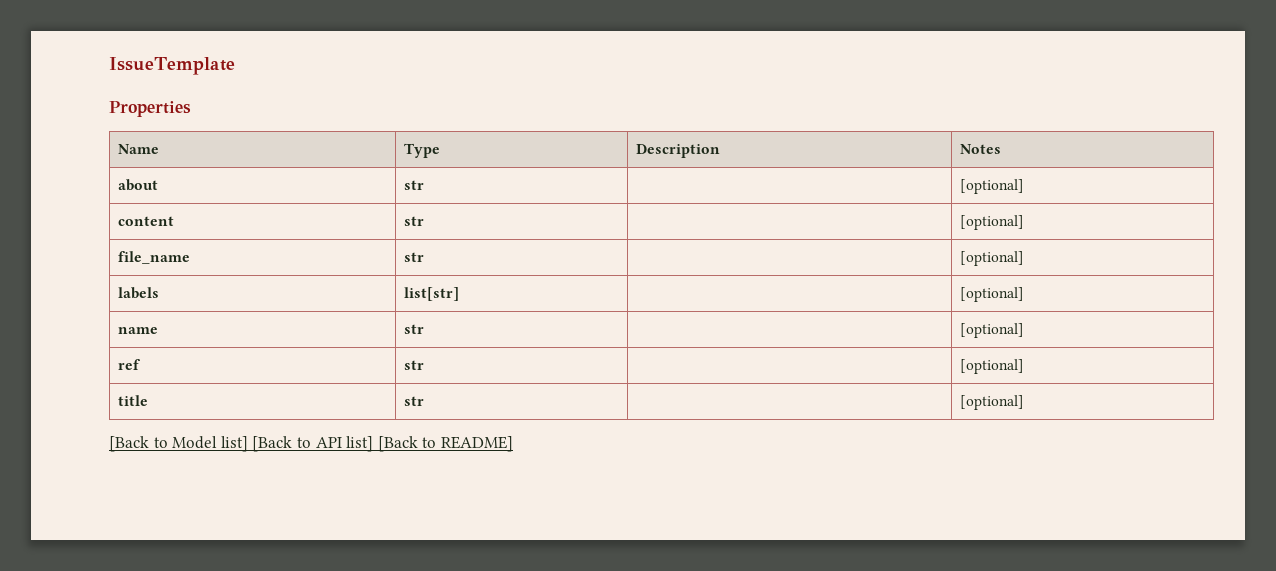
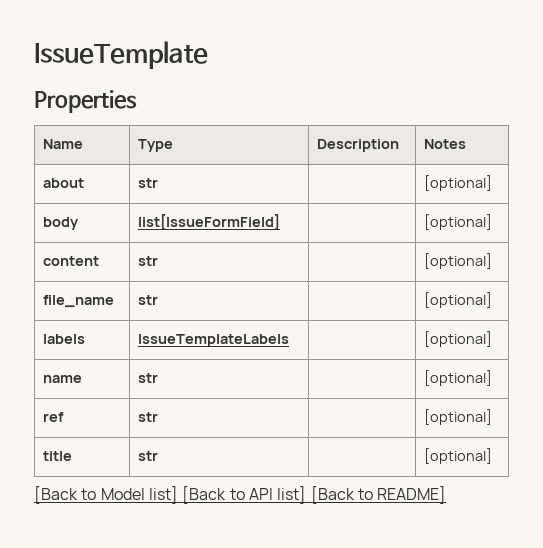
+ body | list[IssueFormField] | | [optional]
- labels | list[str] | | [optional]
+ labels | IssueTemplateLabels | | [optional]

